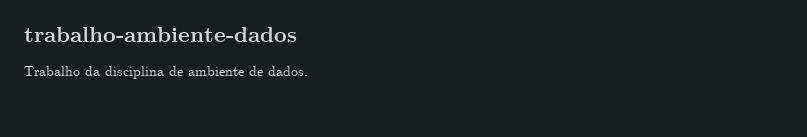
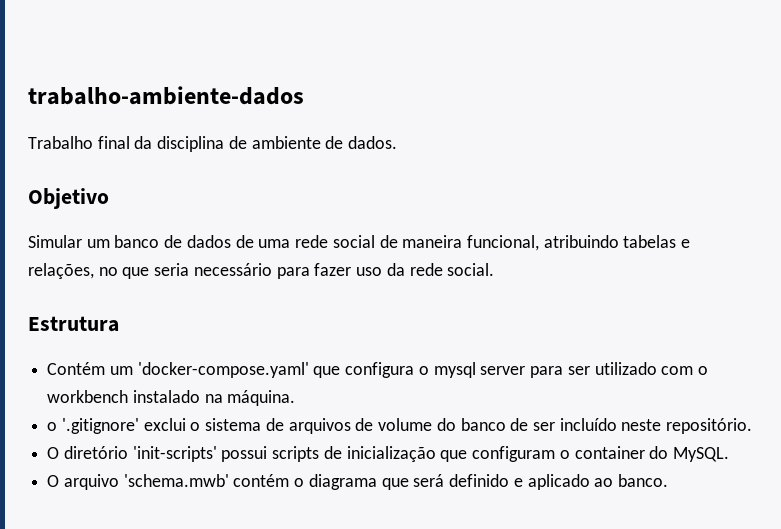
- Trabalho da disciplina de ambiente de dados.
+ Trabalho final da disciplina de ambiente de dados.
+ Objetivo
+ Simular um banco de dados de uma rede social de maneira funcional, atribuindo tabelas e relações, no que seria necessário para fazer uso da rede social.
+ Estrutura
+ Contém um 'docker-compose.yaml' que configura o mysql server para ser utilizado com o workbench instalado na máquina.
+ o '.gitignore' exclui o sistema de arquivos de volume do banco de ser incluído neste repositório.
+ O diretório 'init-scripts' possui scripts de inicialização que configuram o container do MySQL.
+ O arquivo 'schema.mwb' contém o diagrama que será definido e aplicado ao banco.

